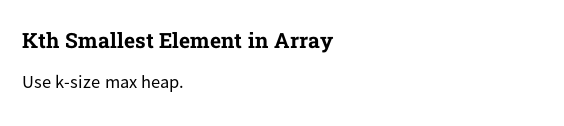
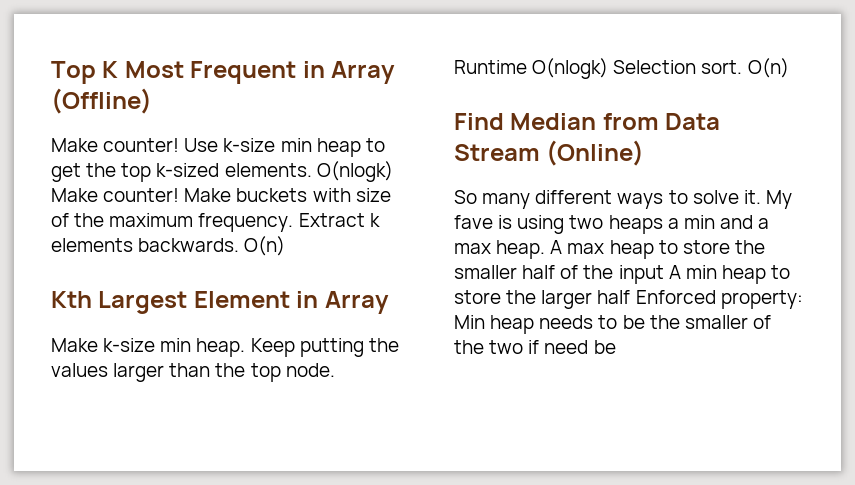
- Kth Smallest Element in Array
- Use k-size max heap.
+ Top K Most Frequent in Array (Offline)
+ Make counter! Use k-size min heap to get the top k-sized elements. O(nlogk) Make counter! Make buckets with size of the maximum frequency. Extract k elements backwards. O(n)
+ Kth Largest Element in Array
+ Make k-size min heap. Keep putting the values larger than the top node. Runtime O(nlogk) Selection sort. O(n)
+ Find Median from Data Stream (Online)
+ So many different ways to solve it. My fave is using two heaps a min and a max heap. A max heap to store the smaller half of the input A min heap to store the larger half Enforced property: Min heap needs to be the smaller of the two if need be

